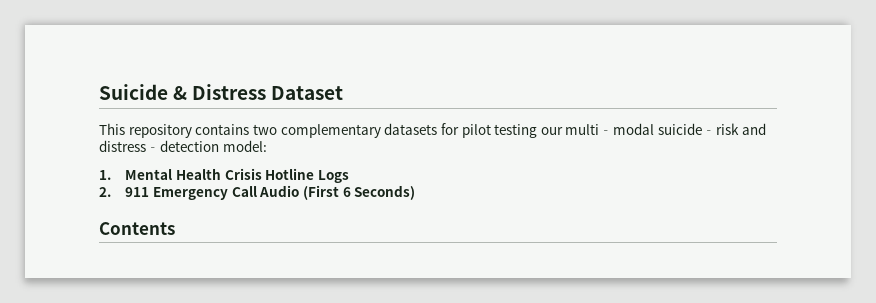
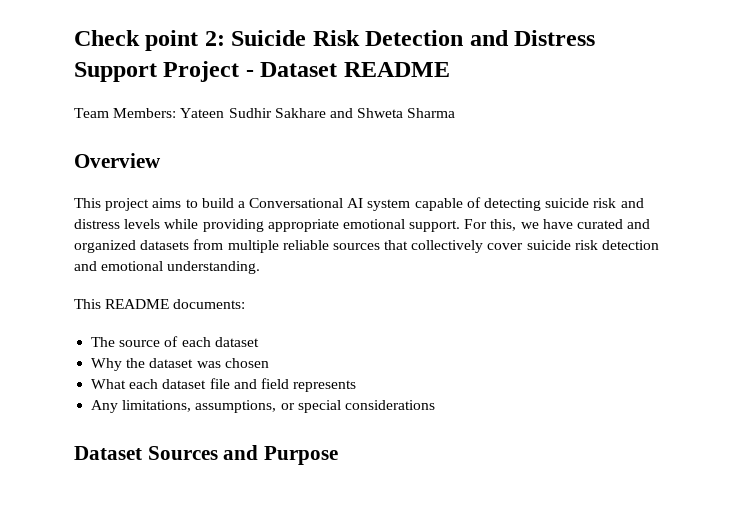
- Suicide & Distress Dataset
- This repository contains two complementary datasets for pilot testing our multi‐modal suicide‐risk and distress‐detection model:
- 1. Mental Health Crisis Hotline Logs
- 2. 911 Emergency Call Audio (First 6 Seconds)
- Contents
+ Check point 2: Suicide Risk Detection and Distress Support Project - Dataset README
+ Team Members: Yateen Sudhir Sakhare and Shweta Sharma
+ Overview
+ This project aims to build a Conversational AI system capable of detecting suicide risk and distress levels while providing appropriate emotional support. For this, we have curated and organized datasets from multiple reliable sources that collectively cover suicide risk detection and emotional understanding.
+ This README documents:
+ The source of each dataset
+ Why the dataset was chosen
+ What each dataset file and field represents
+ Any limitations, assumptions, or special considerations
+ Dataset Sources and Purpose

